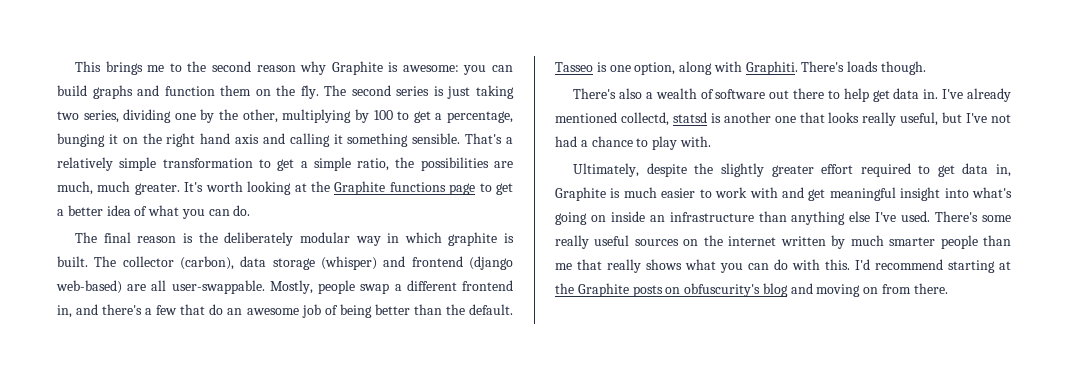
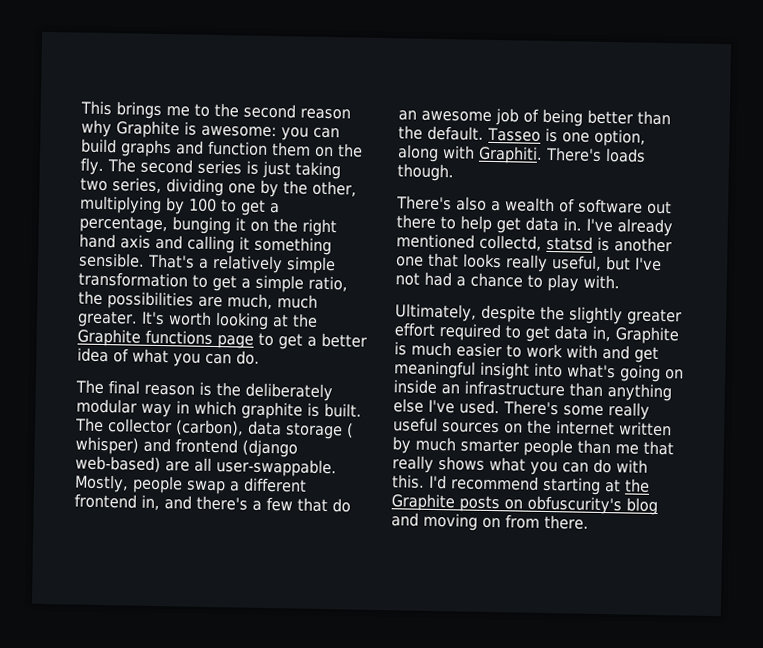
- The collector (carbon), data storage (whisper) and frontend (django web-based) are all user-swappable.
+ The collector (carbon), data storage ( whisper) and frontend (django web-based) are all user-swappable.

